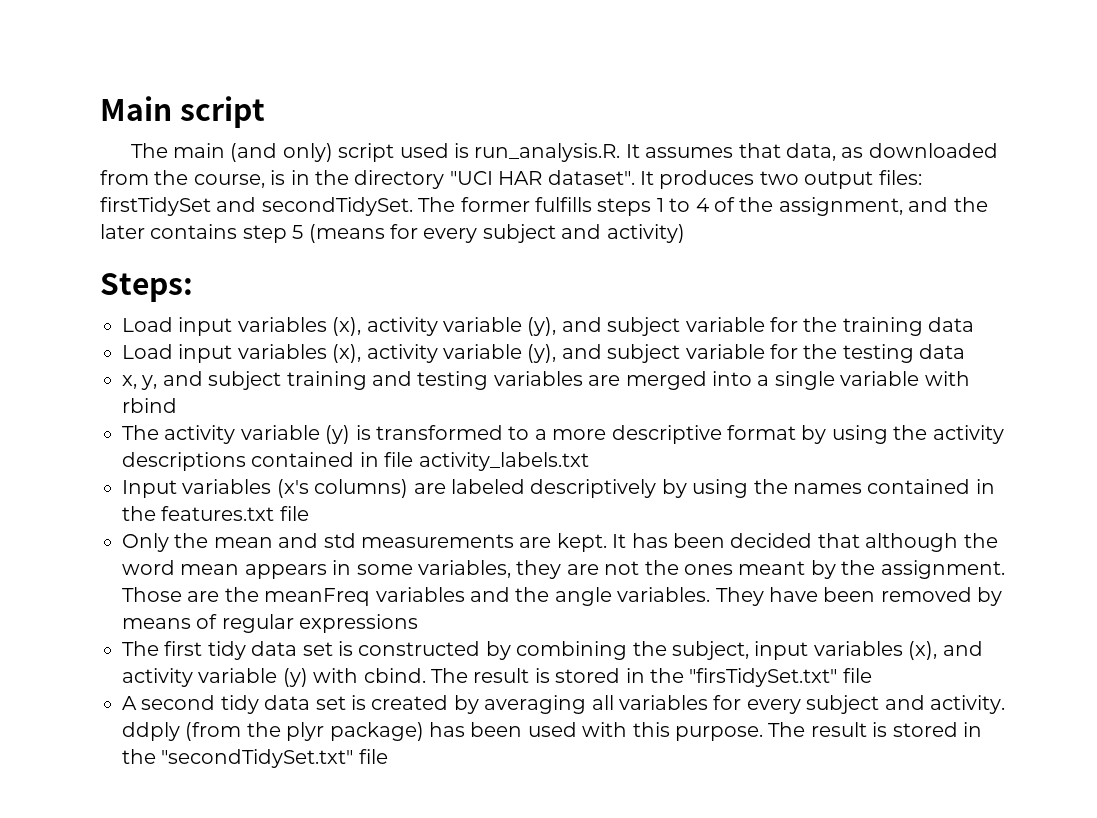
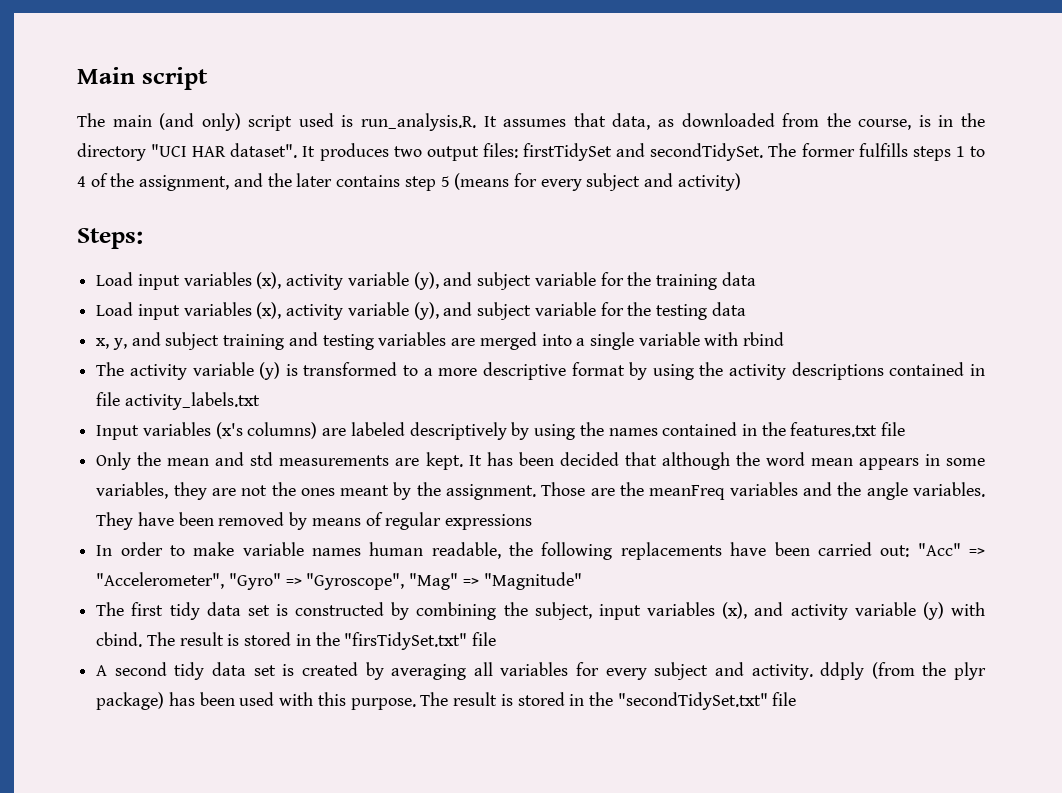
+ In order to make variable names human readable, the following replacements have been carried out: "Acc" => "Accelerometer", "Gyro" => "Gyroscope", "Mag" => "Magnitude"

